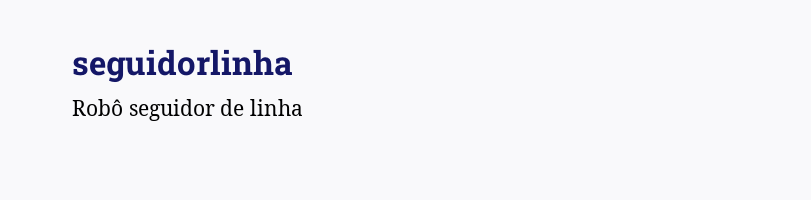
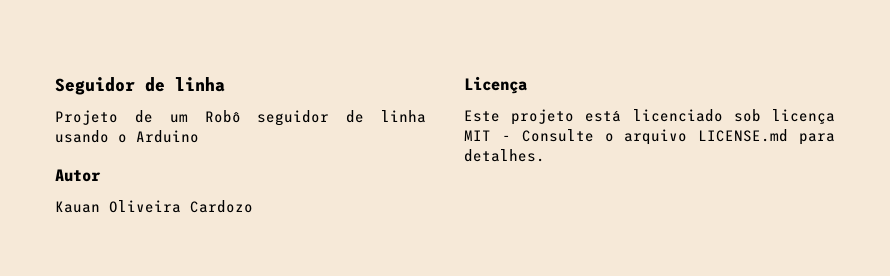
- seguidorlinha
- Robô seguidor de linha
+ Seguidor de linha
+ Projeto de um Robô seguidor de linha usando o Arduino
+ Autor
+ Kauan Oliveira Cardozo
+ Licença
+ Este projeto está licenciado sob licença MIT - Consulte o arquivo LICENSE.md para detalhes.

